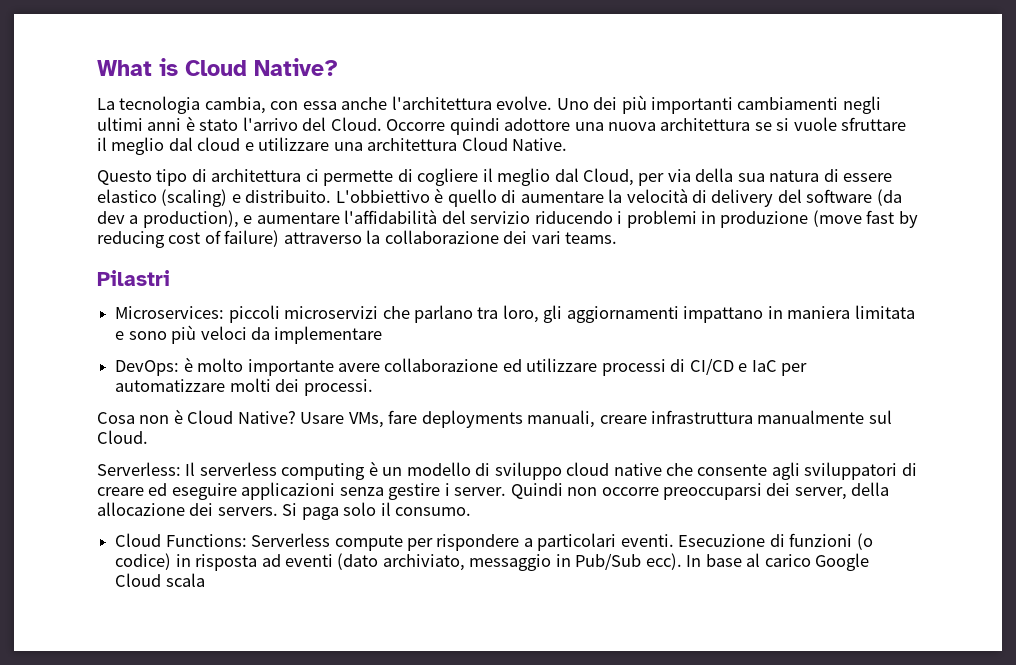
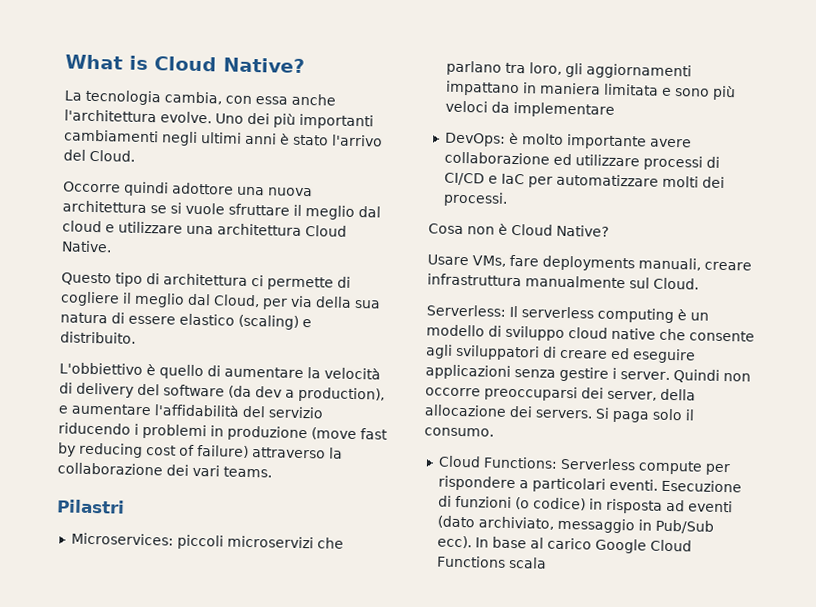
- Uno dei più importanti cambiamenti negli ultimi anni è stato l'arrivo del Cloud. Occorre quindi adottore una nuova architettura se si vuole sfruttare il meglio dal cloud e utilizzare una architettura Cloud Native.
+ Uno dei più importanti cambiamenti negli ultimi anni è stato l'arrivo del Cloud.
+ Occorre quindi adottore una nuova architettura se si vuole sfruttare il meglio dal cloud e utilizzare una architettura Cloud Native.
- Questo tipo di architettura ci permette di cogliere il meglio dal Cloud, per via della sua natura di essere elastico (scaling) e distribuito. L'obbiettivo è quello di aumentare la velocità di delivery del software (da dev a production), e aumentare l'affidabilità del servizio riducendo i problemi in produzione (move fast by reducing cost of failure) attraverso la collaborazione dei vari teams.
+ Questo tipo di architettura ci permette di cogliere il meglio dal Cloud, per via della sua natura di essere elastico (scaling) e distribuito.
+ L'obbiettivo è quello di aumentare la velocità di delivery del software (da dev a production), e aumentare l'affidabilità del servizio riducendo i problemi in produzione (move fast by reducing cost of failure) attraverso la collaborazione dei vari teams.
- Cosa non è Cloud Native? Usare VMs, fare deployments manuali, creare infrastruttura manualmente sul Cloud.
+ Cosa non è Cloud Native?
+ Usare VMs, fare deployments manuali, creare infrastruttura manualmente sul Cloud.
- In base al carico Google Cloud scala
+ In base al carico Google Cloud Functions scala

